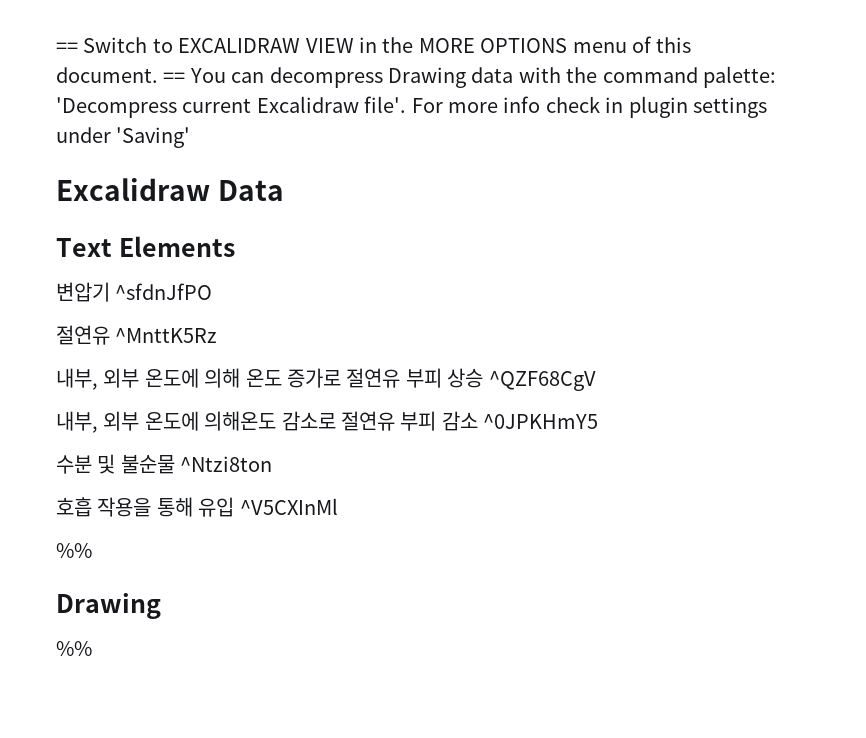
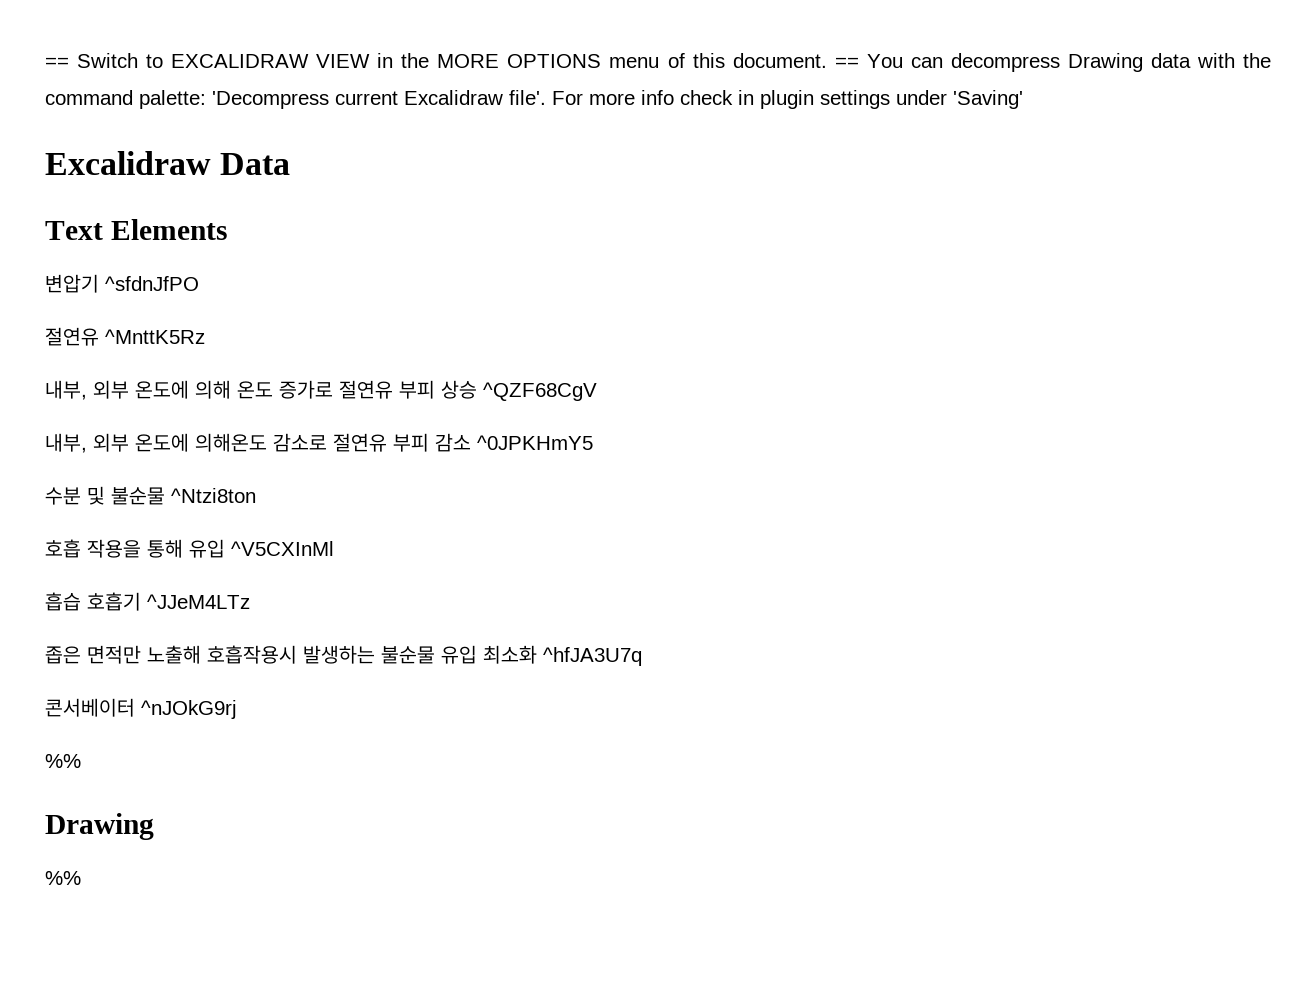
+ 흡습 호흡기 ^JJeM4LTz
+ 좁은 면적만 노출해 호흡작용시 발생하는 불순물 유입 최소화 ^hfJA3U7q
+ 콘서베이터 ^nJOkG9rj

